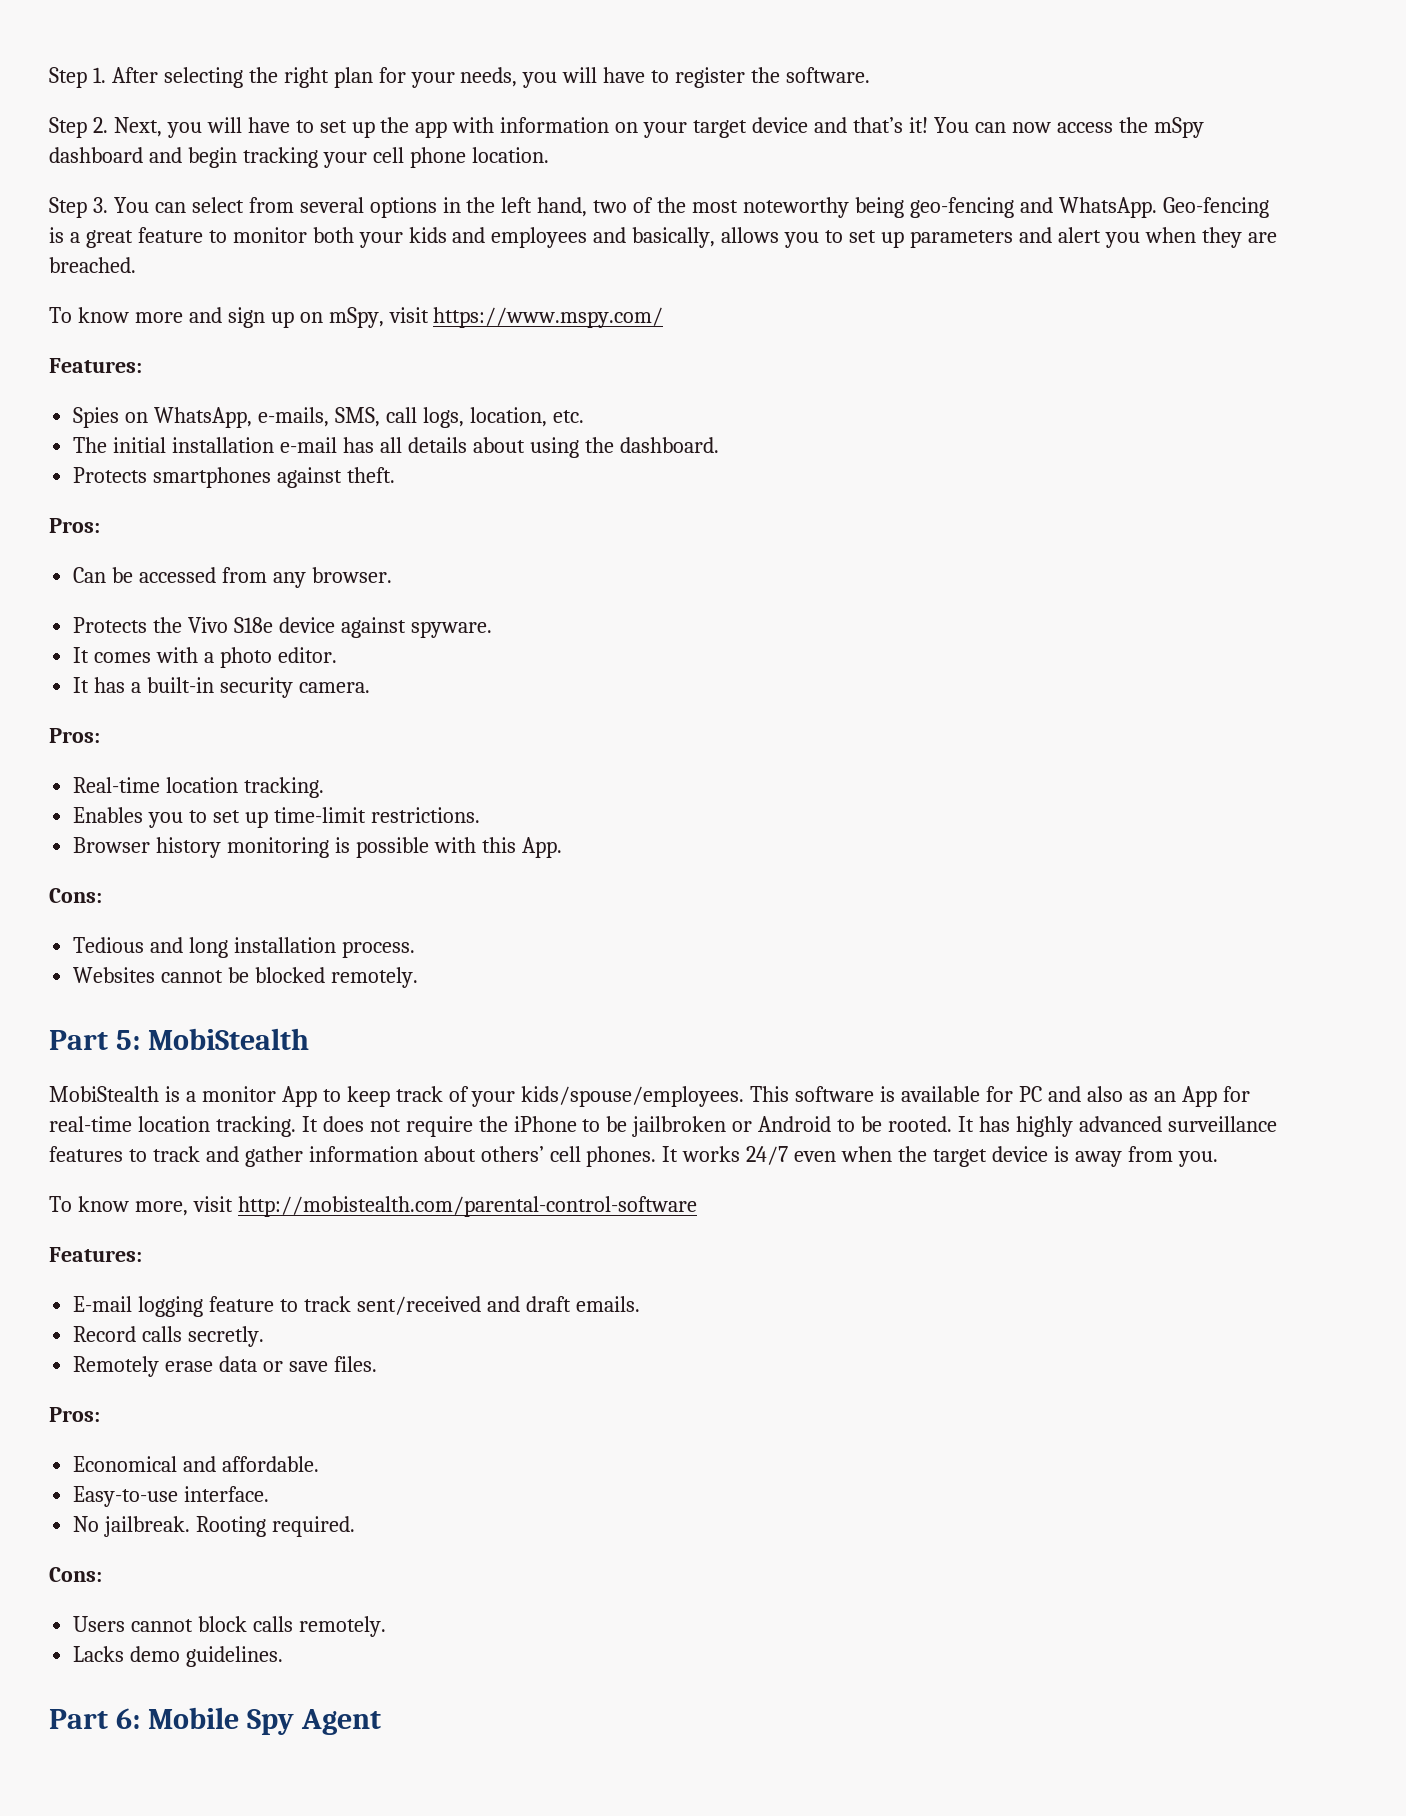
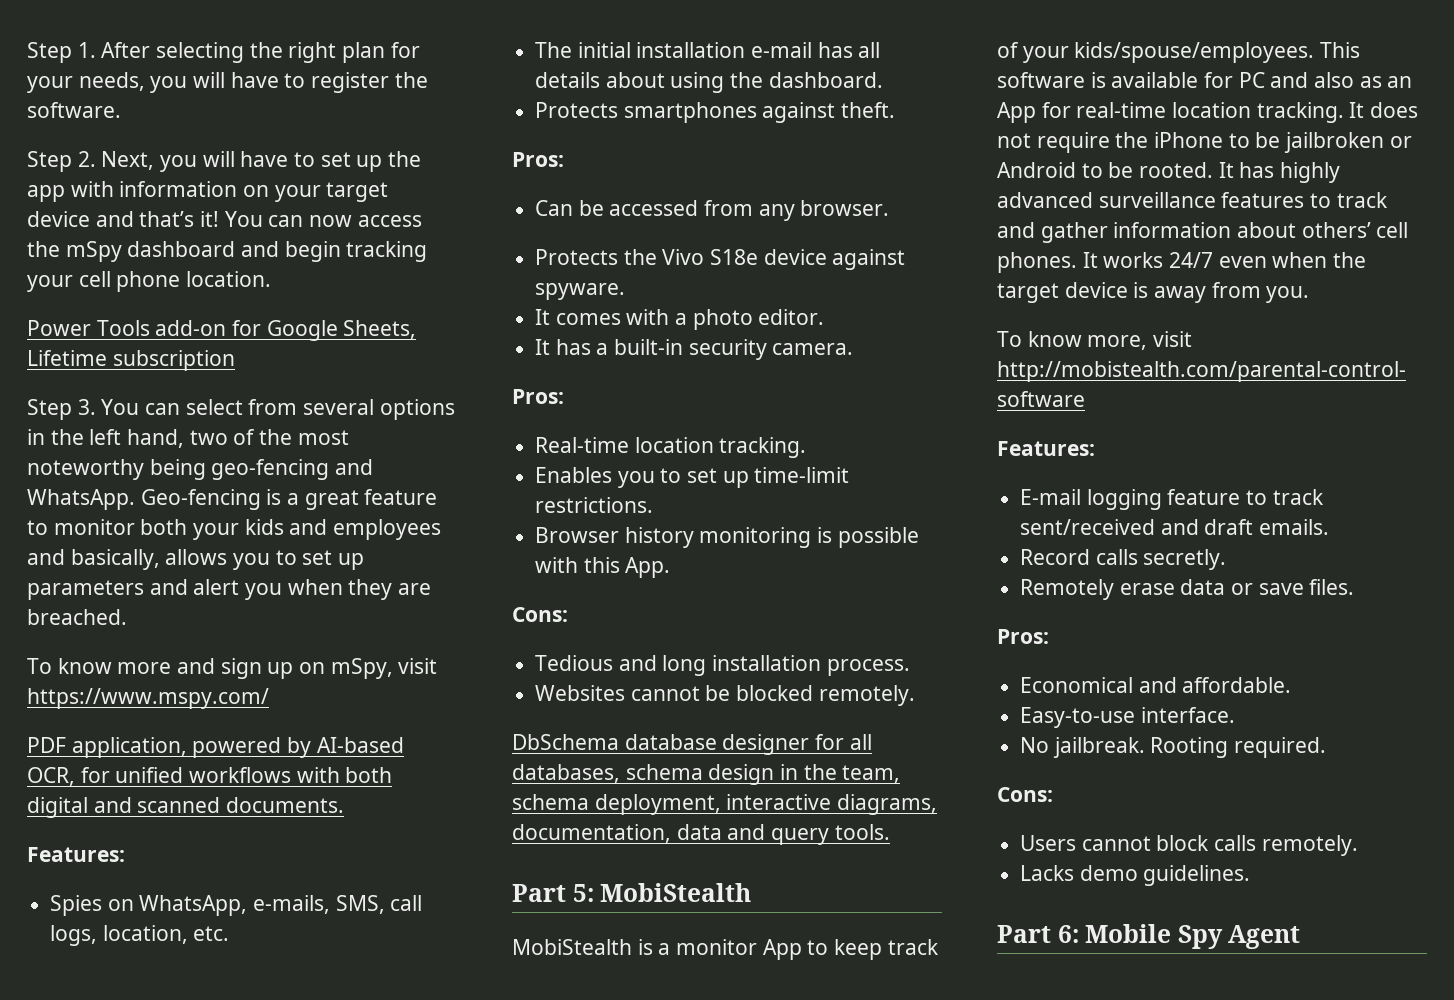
+ Power Tools add-on for Google Sheets, Lifetime subscription
+ PDF application, powered by AI-based OCR, for unified workflows with both digital and scanned documents.
+ DbSchema database designer for all databases, schema design in the team, schema deployment, interactive diagrams, documentation, data and query tools.

